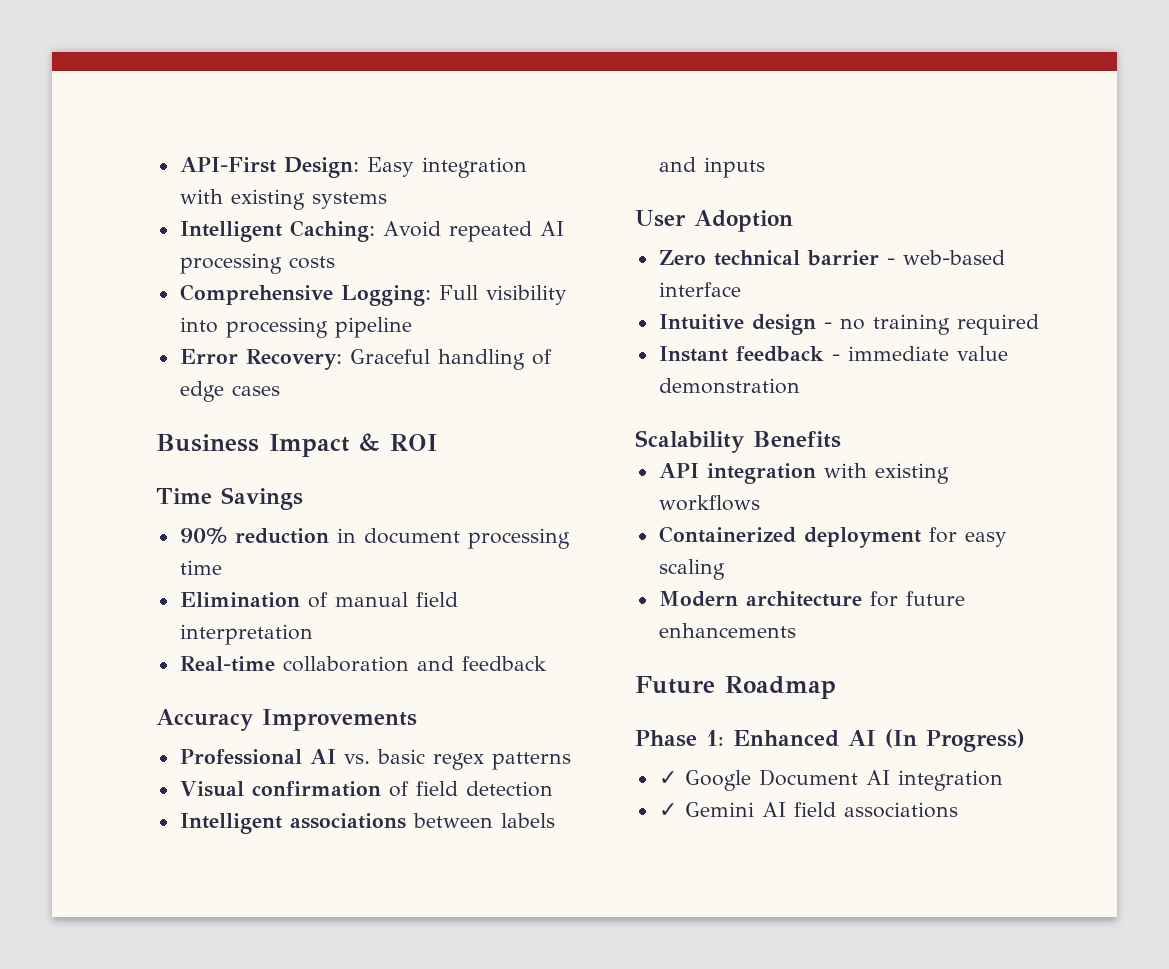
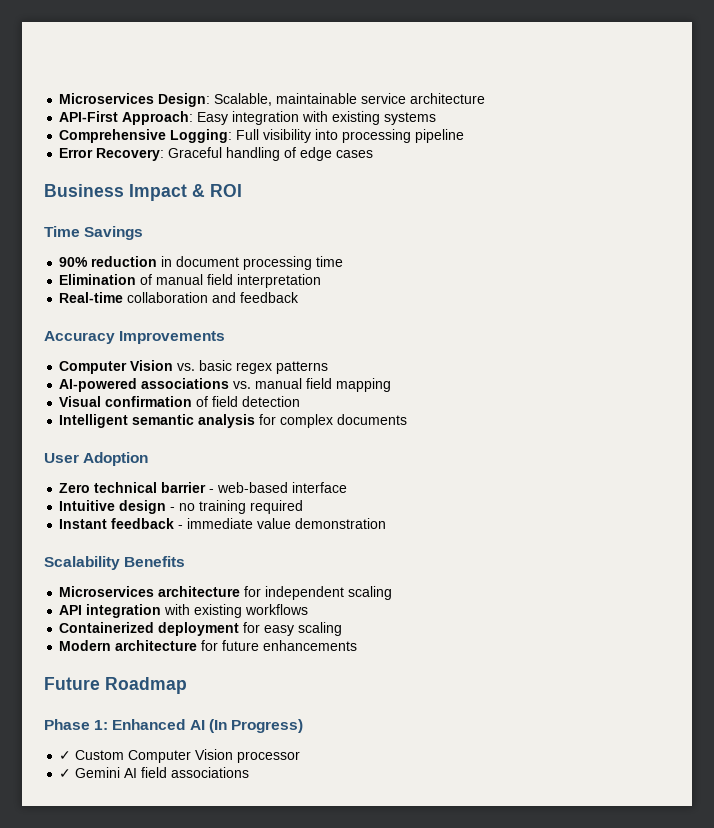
- API-First Design: Easy integration with existing systems
+ Microservices Design: Scalable, maintainable service architecture
+ API-First Approach: Easy integration with existing systems
- Intelligent Caching: Avoid repeated AI processing costs
- Professional AI vs. basic regex patterns
+ Computer Vision vs. basic regex patterns
+ AI-powered associations vs. manual field mapping
- Intelligent associations between labels and inputs
+ Intelligent semantic analysis for complex documents
+ Microservices architecture for independent scaling
- ✓ Google Document AI integration
+ ✓ Custom Computer Vision processor

